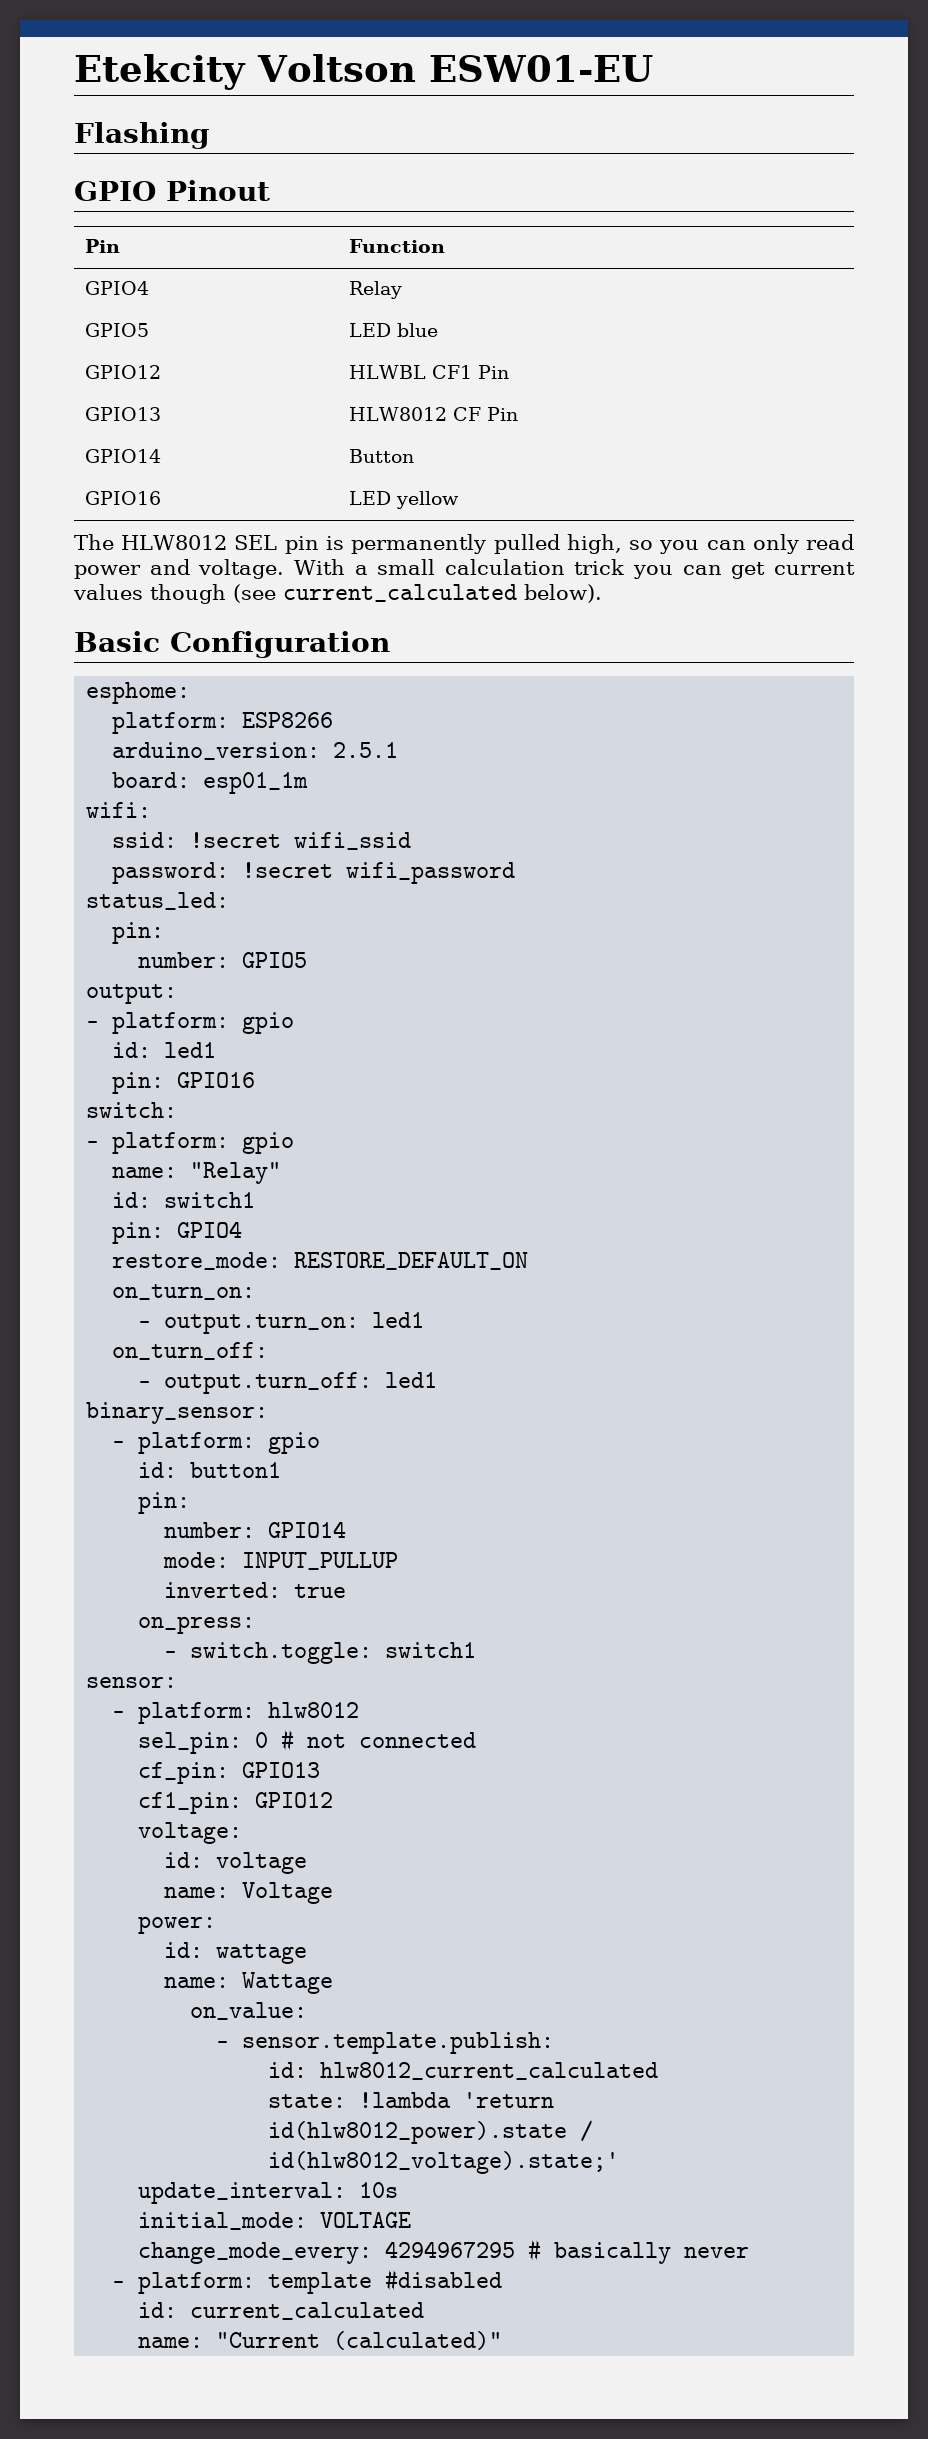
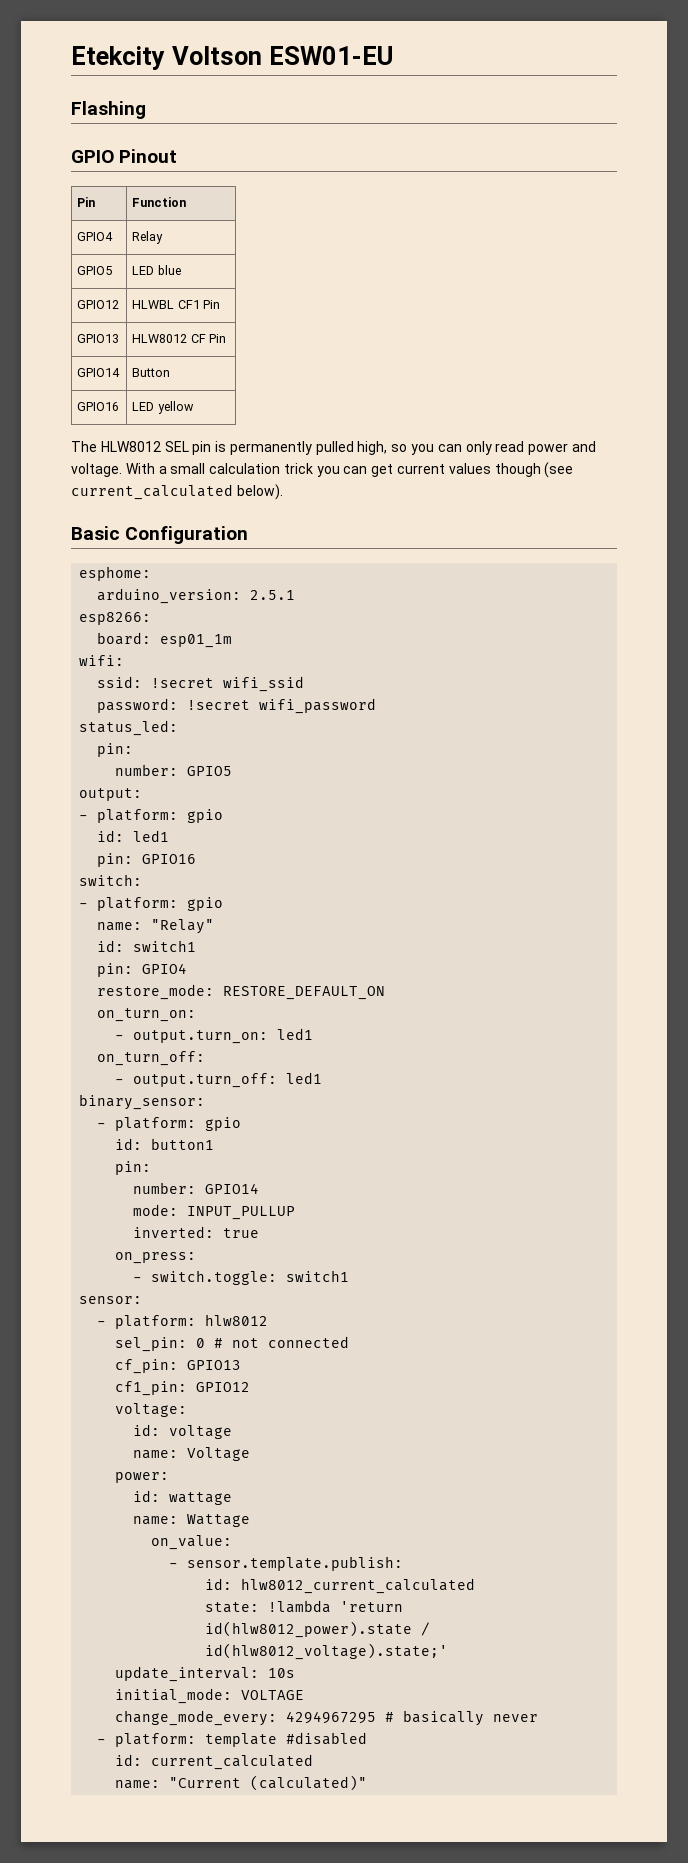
- platform: ESP8266
+ esp8266:

